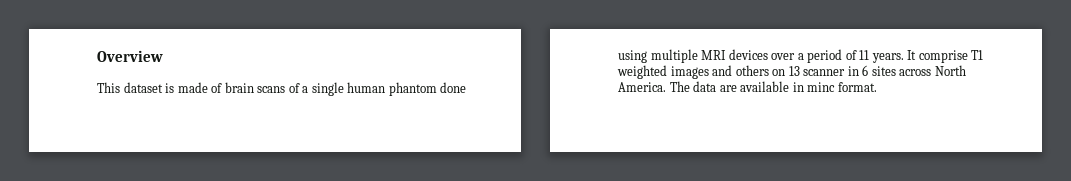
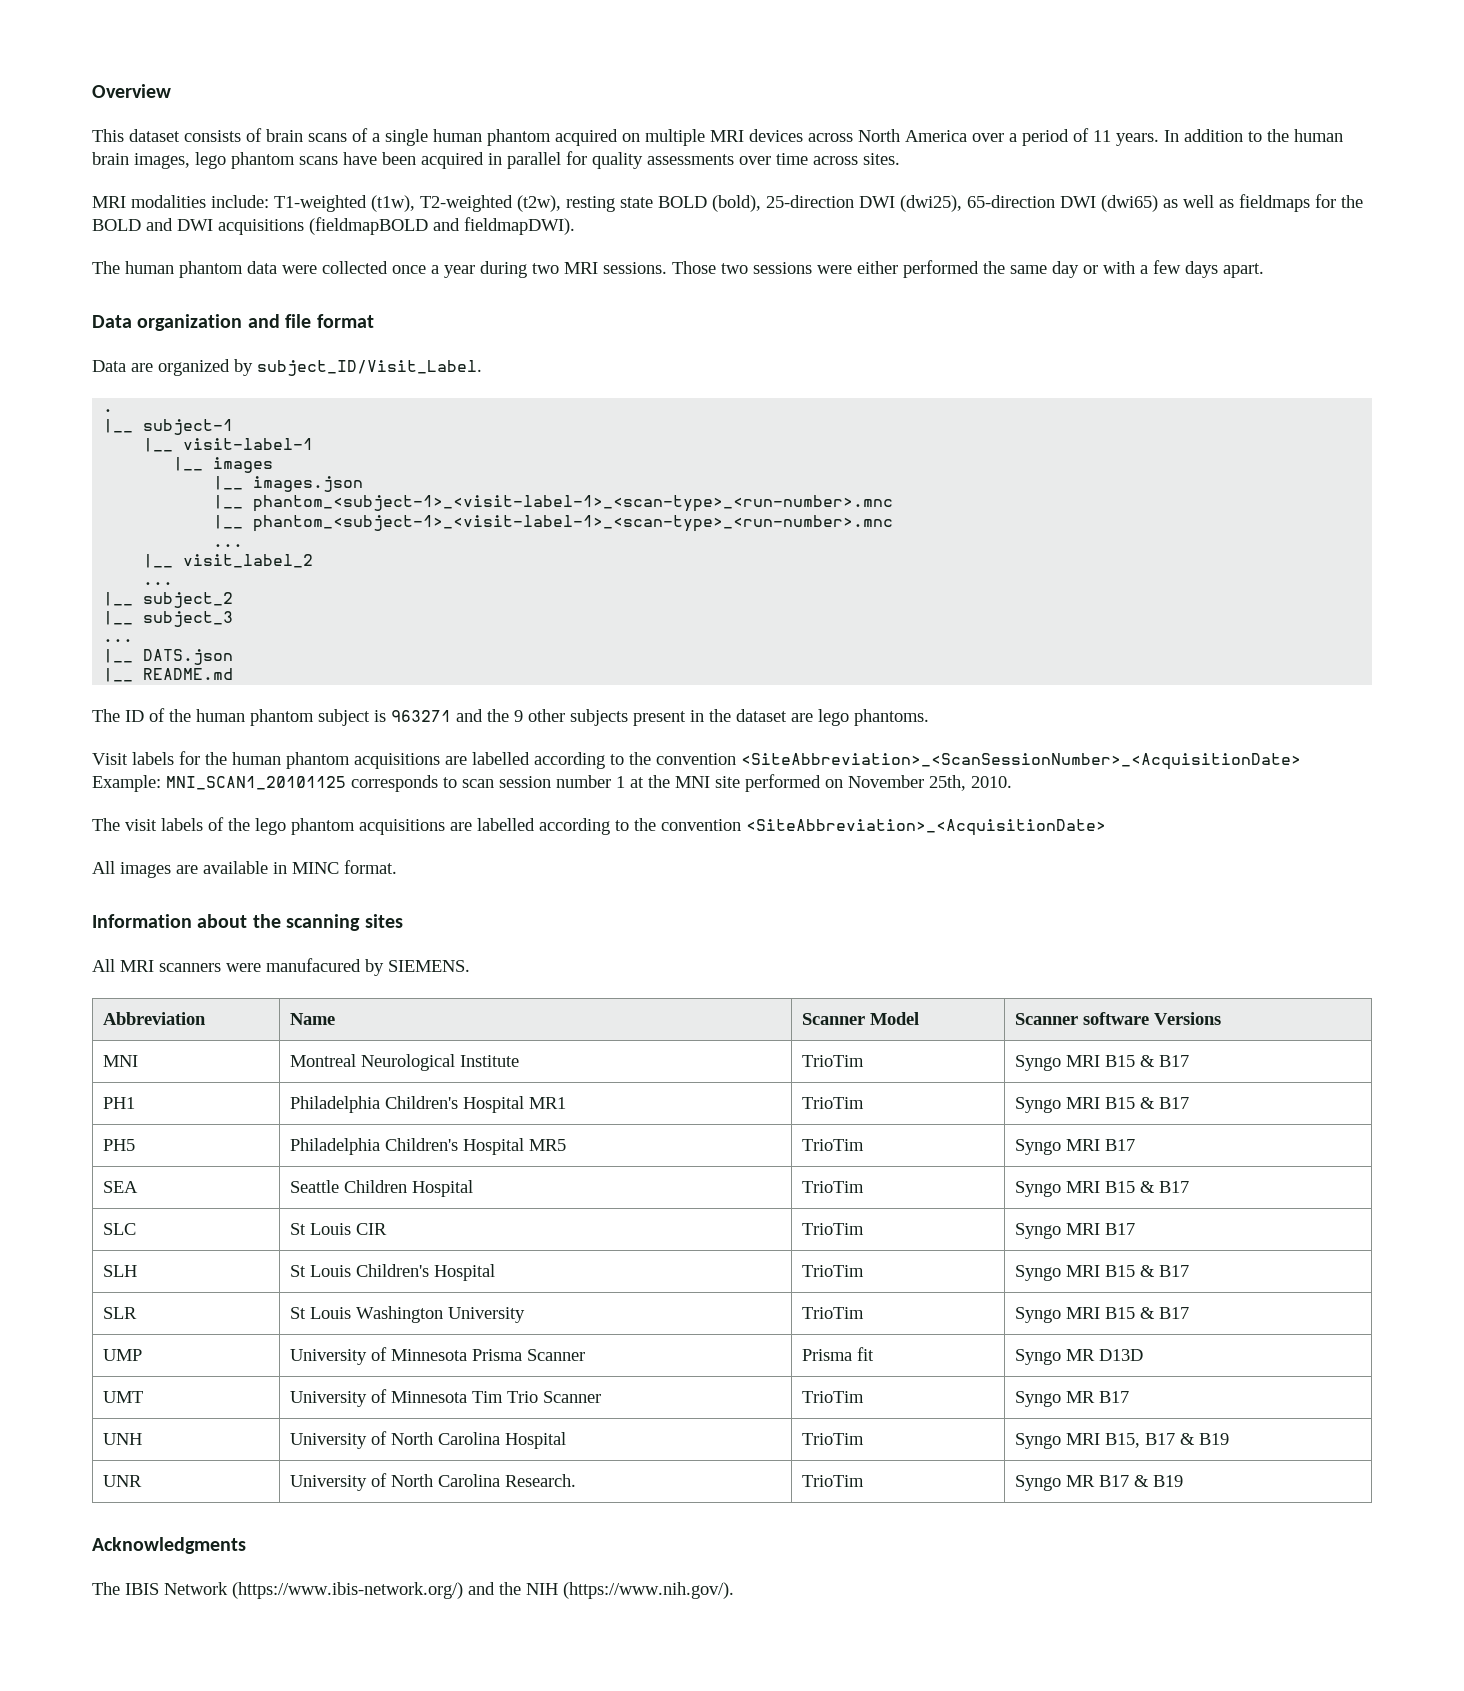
- This dataset is made of brain scans of a single human phantom done using multiple MRI devices over a period of 11 years.
+ This dataset consists of brain scans of a single human phantom acquired on multiple MRI devices across North America over a period of 11 years.
- It comprise T1 weighted images and others on 13 scanner in 6 sites across North America. The data are available in minc format.
+ In addition to the human brain images, lego phantom scans have been acquired in parallel for quality assessments over time across sites.
+ MRI modalities include: T1-weighted (t1w), T2-weighted (t2w), resting state BOLD (bold), 25-direction DWI (dwi25), 65-direction DWI (dwi65) as well as fieldmaps for the BOLD and DWI acquisitions (fieldmapBOLD and fieldmapDWI).
+ The human phantom data were collected once a year during two MRI sessions. Those two sessions were either performed the same day or with a few days apart.
+ Data organization and file format
+ Data are organized by subject_ID/Visit_Label.
+ .
+ |__ subject-1
+ |__ visit-label-1
+ |__ images
+ |__ images.json
+ |__ phantom_<subject-1>_<visit-label-1>_<scan-type>_<run-number>.mnc
+ |__ phantom_<subject-1>_<visit-label-1>_<scan-type>_<run-number>.mnc
+ ...
+ |__ visit_label_2
+ ...
+ |__ subject_2
+ |__ subject_3
+ ...
+ |__ DATS.json
+ |__ README.md
+ The ID of the human phantom subject is 963271 and the 9 other subjects present in the dataset are lego phantoms.
+ Visit labels for the human phantom acquisitions are labelled according to the convention <SiteAbbreviation>_<ScanSessionNumber>_<AcquisitionDate> Example: MNI_SCAN1_20101125 corresponds to scan session number 1 at the MNI site performed on November 25th, 2010.
+ The visit labels of the lego phantom acquisitions are labelled according to the convention <SiteAbbreviation>_<AcquisitionDate>
+ All images are available in MINC format.
+ Information about the scanning sites
+ All MRI scanners were manufacured by SIEMENS.
+ Abbreviation | Name | Scanner Model | Scanner software Versions
+ MNI | Montreal Neurological Institute | TrioTim | Syngo MRI B15 & B17
+ PH1 | Philadelphia Children's Hospital MR1 | TrioTim | Syngo MRI B15 & B17
+ PH5 | Philadelphia Children's Hospital MR5 | TrioTim | Syngo MRI B17
+ SEA | Seattle Children Hospital | TrioTim | Syngo MRI B15 & B17
+ SLC | St Louis CIR | TrioTim | Syngo MRI B17
+ SLH | St Louis Children's Hospital | TrioTim | Syngo MRI B15 & B17
+ SLR | St Louis Washington University | TrioTim | Syngo MRI B15 & B17
+ UMP | University of Minnesota Prisma Scanner | Prisma fit | Syngo MR D13D
+ UMT | University of Minnesota Tim Trio Scanner | TrioTim | Syngo MR B17
+ UNH | University of North Carolina Hospital | TrioTim | Syngo MRI B15, B17 & B19
+ UNR | University of North Carolina Research. | TrioTim | Syngo MR B17 & B19
+ Acknowledgments
+ The IBIS Network (https://www.ibis-network.org/) and the NIH (https://www.nih.gov/).

